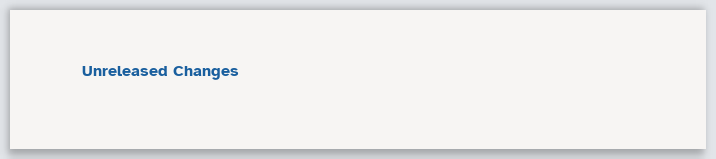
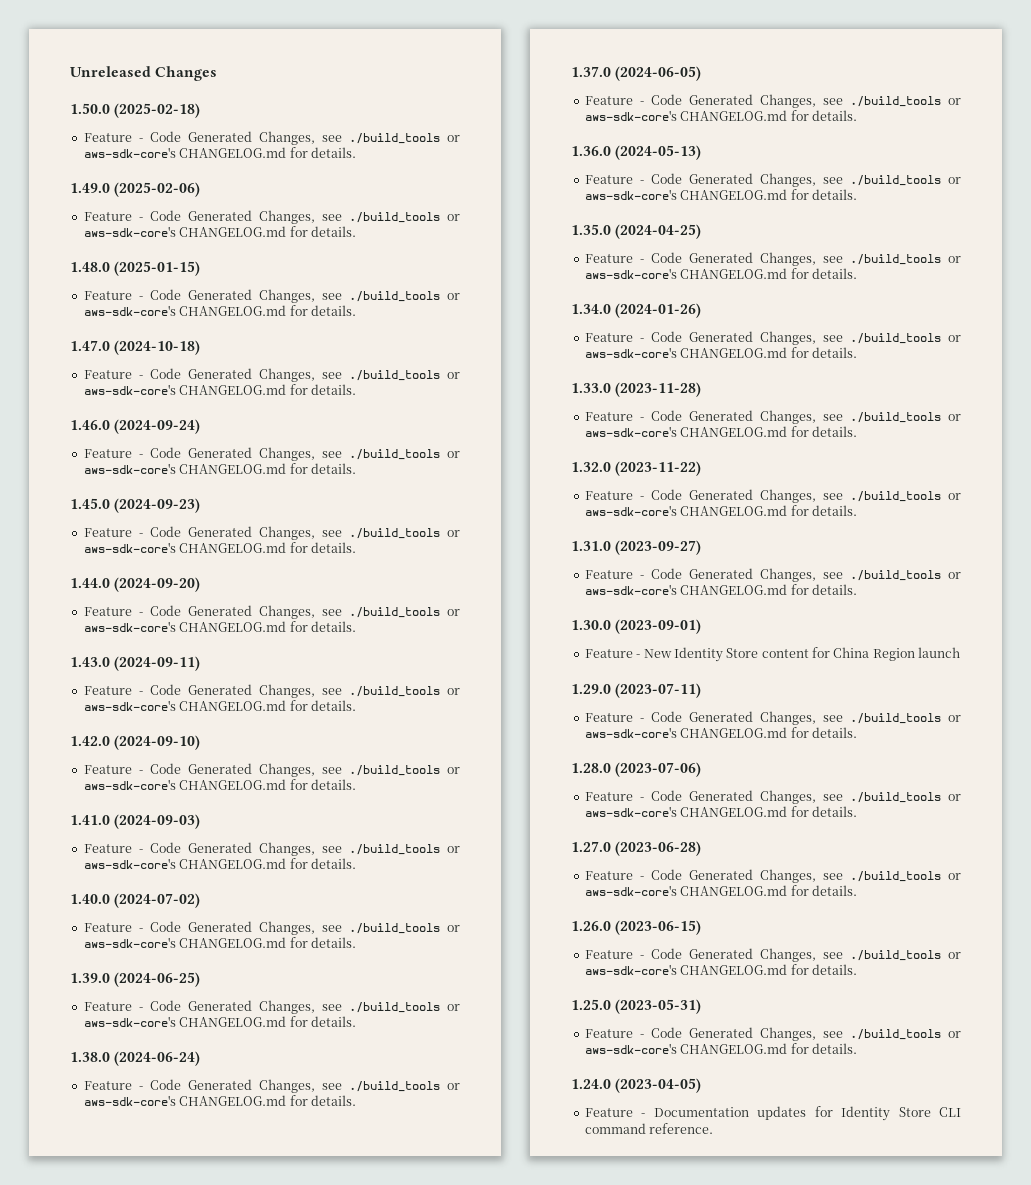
+ 1.50.0 (2025-02-18)
+ Feature - Code Generated Changes, see ./build_tools or aws-sdk-core's CHANGELOG.md for details.
+ 1.49.0 (2025-02-06)
+ Feature - Code Generated Changes, see ./build_tools or aws-sdk-core's CHANGELOG.md for details.
+ 1.48.0 (2025-01-15)
+ Feature - Code Generated Changes, see ./build_tools or aws-sdk-core's CHANGELOG.md for details.
+ 1.47.0 (2024-10-18)
+ Feature - Code Generated Changes, see ./build_tools or aws-sdk-core's CHANGELOG.md for details.
+ 1.46.0 (2024-09-24)
+ Feature - Code Generated Changes, see ./build_tools or aws-sdk-core's CHANGELOG.md for details.
+ 1.45.0 (2024-09-23)
+ Feature - Code Generated Changes, see ./build_tools or aws-sdk-core's CHANGELOG.md for details.
+ 1.44.0 (2024-09-20)
+ Feature - Code Generated Changes, see ./build_tools or aws-sdk-core's CHANGELOG.md for details.
+ 1.43.0 (2024-09-11)
+ Feature - Code Generated Changes, see ./build_tools or aws-sdk-core's CHANGELOG.md for details.
+ 1.42.0 (2024-09-10)
+ Feature - Code Generated Changes, see ./build_tools or aws-sdk-core's CHANGELOG.md for details.
+ 1.41.0 (2024-09-03)
+ Feature - Code Generated Changes, see ./build_tools or aws-sdk-core's CHANGELOG.md for details.
+ 1.40.0 (2024-07-02)
+ Feature - Code Generated Changes, see ./build_tools or aws-sdk-core's CHANGELOG.md for details.
+ 1.39.0 (2024-06-25)
+ Feature - Code Generated Changes, see ./build_tools or aws-sdk-core's CHANGELOG.md for details.
+ 1.38.0 (2024-06-24)
+ Feature - Code Generated Changes, see ./build_tools or aws-sdk-core's CHANGELOG.md for details.
+ 1.37.0 (2024-06-05)
+ Feature - Code Generated Changes, see ./build_tools or aws-sdk-core's CHANGELOG.md for details.
+ 1.36.0 (2024-05-13)
+ Feature - Code Generated Changes, see ./build_tools or aws-sdk-core's CHANGELOG.md for details.
+ 1.35.0 (2024-04-25)
+ Feature - Code Generated Changes, see ./build_tools or aws-sdk-core's CHANGELOG.md for details.
+ 1.34.0 (2024-01-26)
+ Feature - Code Generated Changes, see ./build_tools or aws-sdk-core's CHANGELOG.md for details.
+ 1.33.0 (2023-11-28)
+ Feature - Code Generated Changes, see ./build_tools or aws-sdk-core's CHANGELOG.md for details.
+ 1.32.0 (2023-11-22)
+ Feature - Code Generated Changes, see ./build_tools or aws-sdk-core's CHANGELOG.md for details.
+ 1.31.0 (2023-09-27)
+ Feature - Code Generated Changes, see ./build_tools or aws-sdk-core's CHANGELOG.md for details.
+ 1.30.0 (2023-09-01)
+ Feature - New Identity Store content for China Region launch
+ 1.29.0 (2023-07-11)
+ Feature - Code Generated Changes, see ./build_tools or aws-sdk-core's CHANGELOG.md for details.
+ 1.28.0 (2023-07-06)
+ Feature - Code Generated Changes, see ./build_tools or aws-sdk-core's CHANGELOG.md for details.
+ 1.27.0 (2023-06-28)
+ Feature - Code Generated Changes, see ./build_tools or aws-sdk-core's CHANGELOG.md for details.
+ 1.26.0 (2023-06-15)
+ Feature - Code Generated Changes, see ./build_tools or aws-sdk-core's CHANGELOG.md for details.
+ 1.25.0 (2023-05-31)
+ Feature - Code Generated Changes, see ./build_tools or aws-sdk-core's CHANGELOG.md for details.
+ 1.24.0 (2023-04-05)
+ Feature - Documentation updates for Identity Store CLI command reference.

